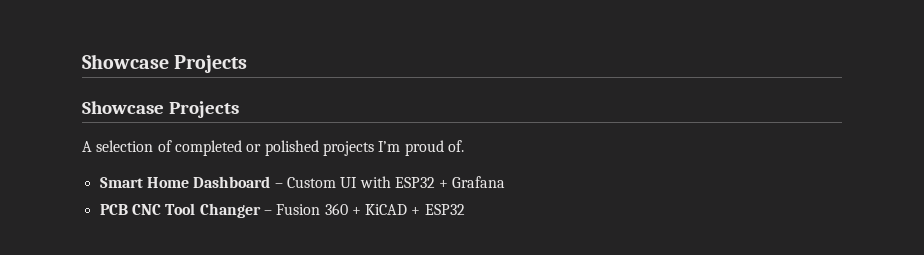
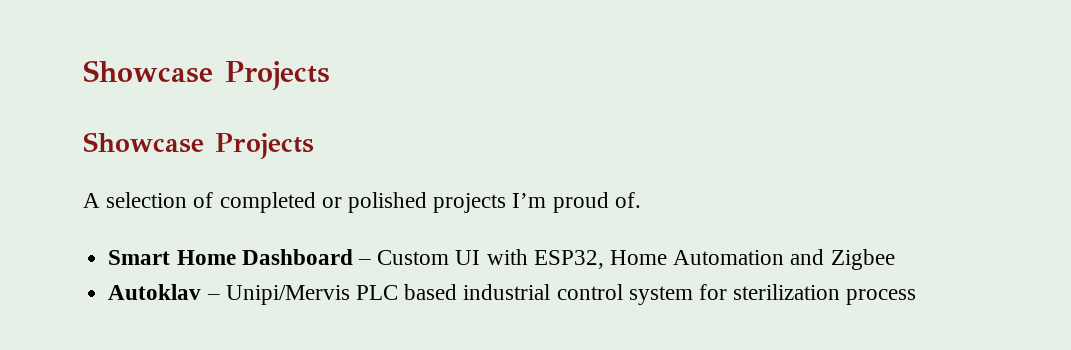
- Smart Home Dashboard – Custom UI with ESP32 + Grafana
- PCB CNC Tool Changer – Fusion 360 + KiCAD + ESP32
+ Smart Home Dashboard – Custom UI with ESP32, Home Automation and Zigbee
+ Autoklav – Unipi/Mervis PLC based industrial control system for sterilization process

